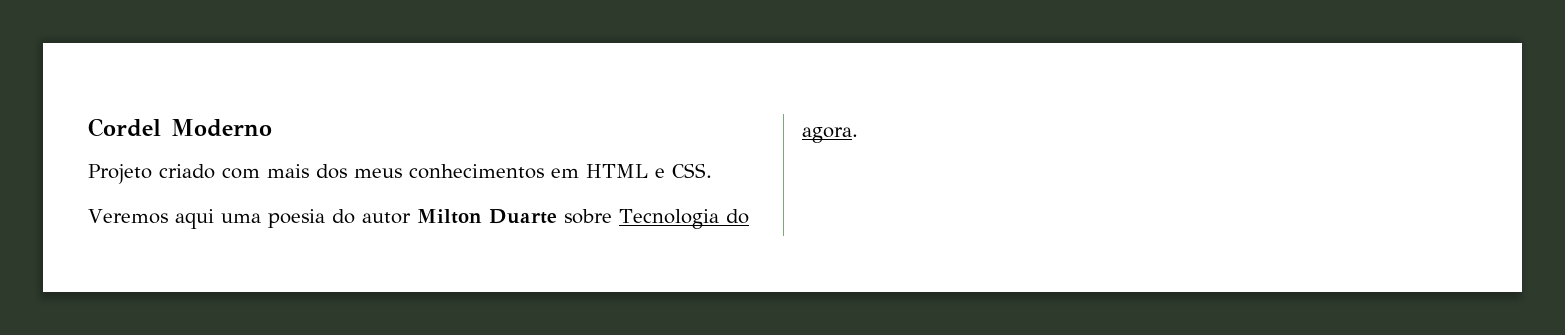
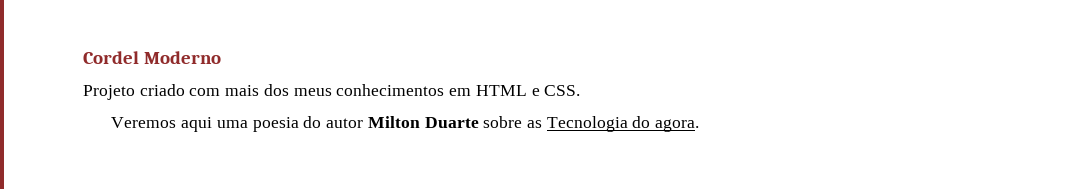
- Veremos aqui uma poesia do autor Milton Duarte sobre Tecnologia do agora.
+ Veremos aqui uma poesia do autor Milton Duarte sobre as Tecnologia do agora.

